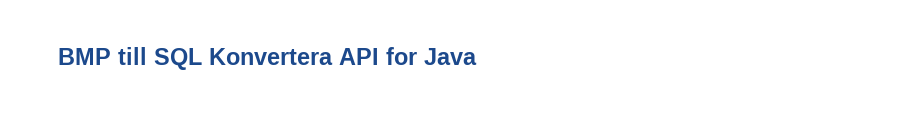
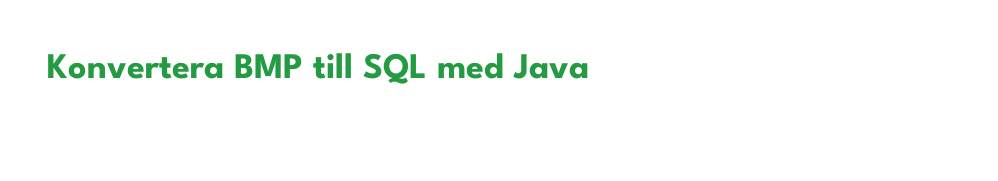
- BMP till SQL Konvertera API for Java
+ Konvertera BMP till SQL med Java

